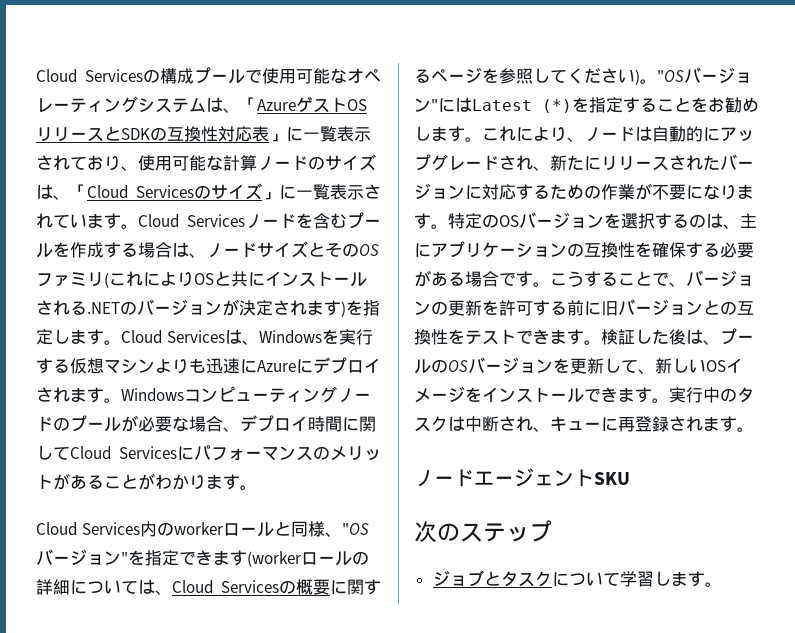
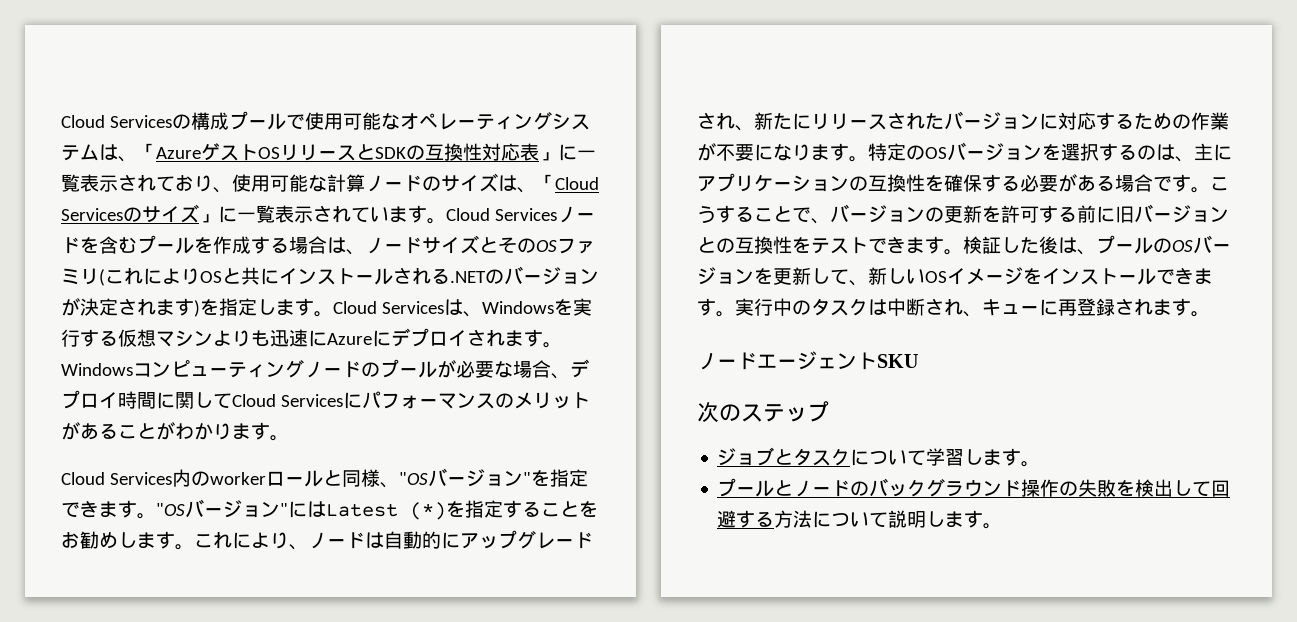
- Cloud Services内のworkerロールと同様、"OSバージョン"を指定できます(workerロールの詳細については、Cloud Servicesの概要に関するページを参照してください)。
+ Cloud Services内のworkerロールと同様、"OSバージョン"を指定できます。
+ プールとノードのバックグラウンド操作の失敗を検出して回避する方法について説明します。

